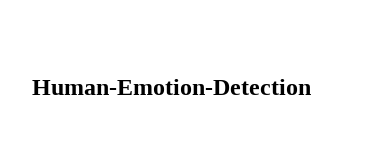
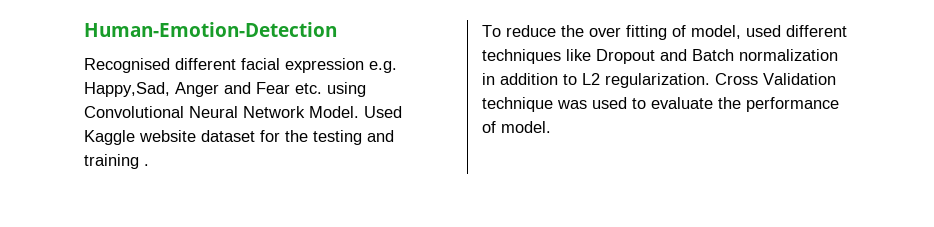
+ Recognised different facial expression e.g. Happy,Sad, Anger and Fear etc. using Convolutional Neural Network Model. Used Kaggle website dataset for the testing and training .
+ To reduce the over fitting of model, used different techniques like Dropout and Batch normalization in addition to L2 regularization. Cross Validation technique was used to evaluate the performance of model.

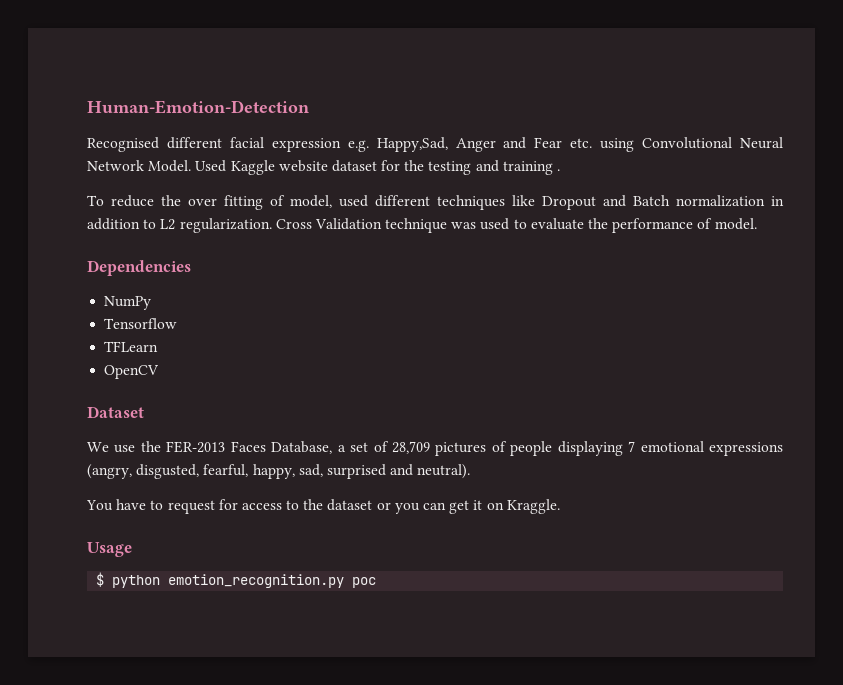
+ Dependencies
+ NumPy
+ Tensorflow
+ TFLearn
+ OpenCV
+ Dataset
+ We use the FER-2013 Faces Database, a set of 28,709 pictures of people displaying 7 emotional expressions (angry, disgusted, fearful, happy, sad, surprised and neutral).
+ You have to request for access to the dataset or you can get it on Kraggle.
+ Usage
+ $ python emotion_recognition.py poc

